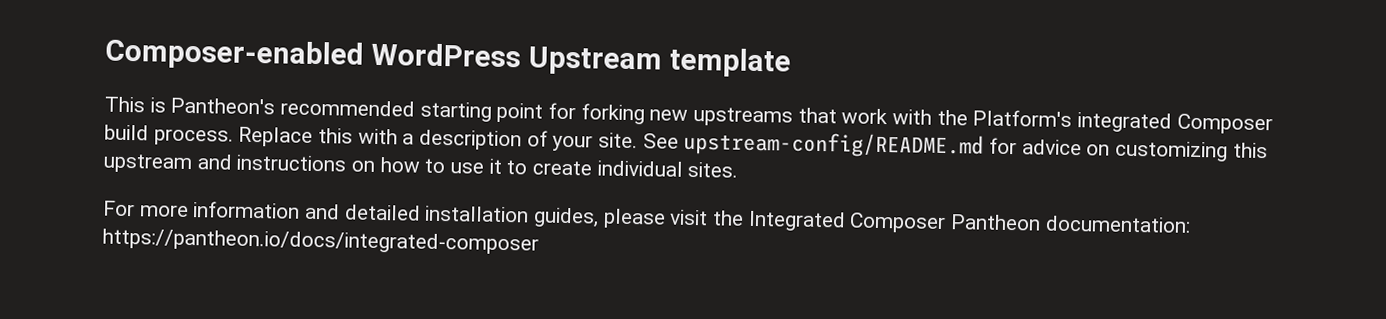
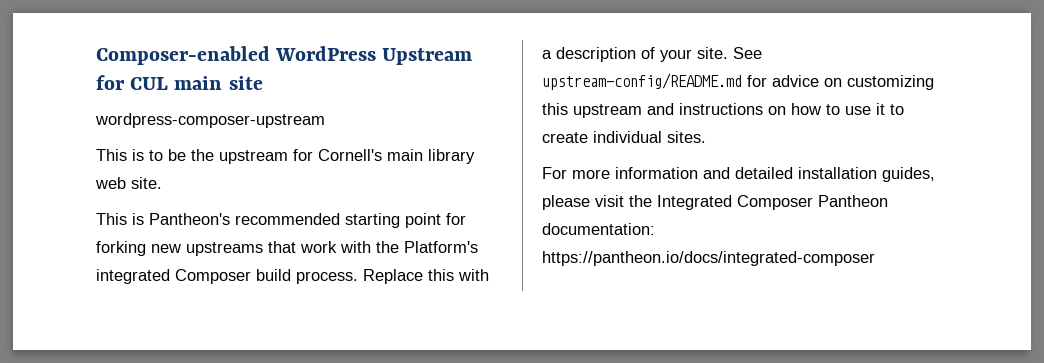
- Composer-enabled WordPress Upstream template
+ Composer-enabled WordPress Upstream for CUL main site
+ wordpress-composer-upstream
+ This is to be the upstream for Cornell's main library web site.

